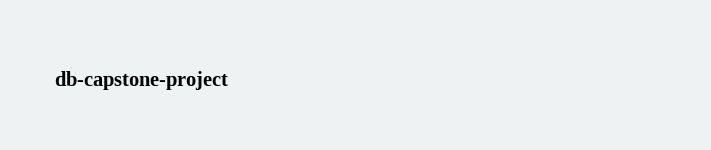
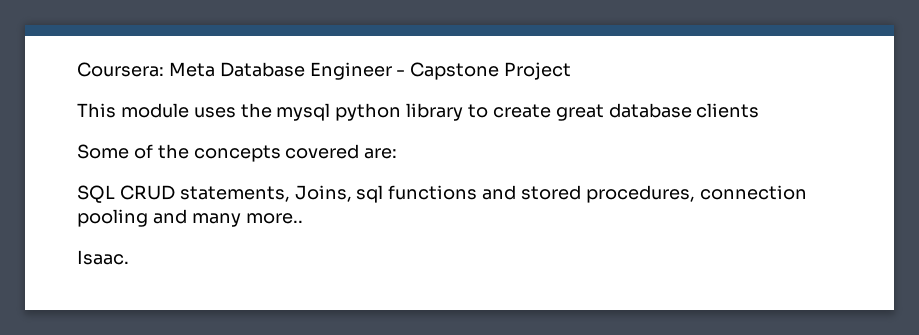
- db-capstone-project
+ Coursera: Meta Database Engineer - Capstone Project
+ This module uses the mysql python library to create great database clients
+ Some of the concepts covered are:
+ SQL CRUD statements, Joins, sql functions and stored procedures, connection pooling and many more..
+ Isaac.

